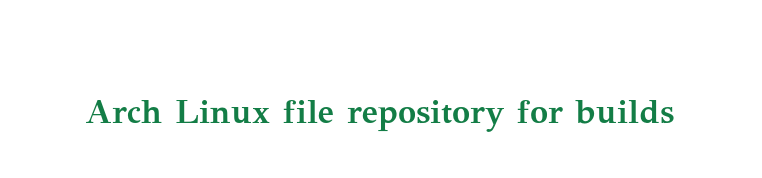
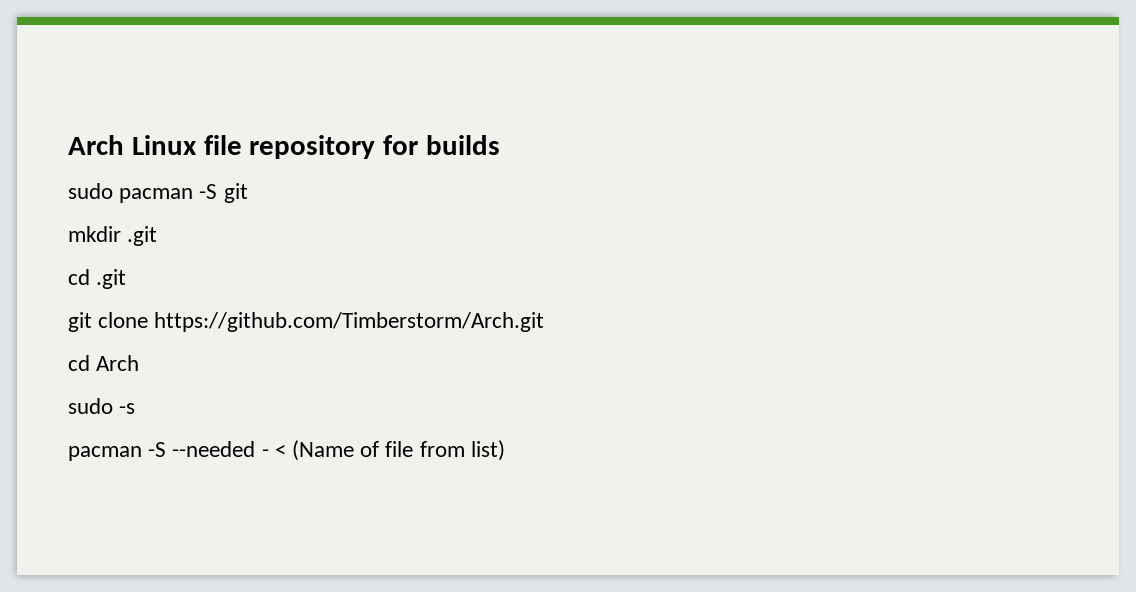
+ sudo pacman -S git
+ mkdir .git
+ cd .git
+ git clone https://github.com/Timberstorm/Arch.git
+ cd Arch
+ sudo -s
+ pacman -S --needed - < (Name of file from list)

